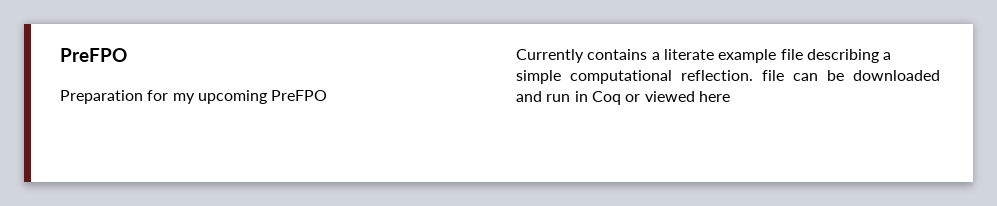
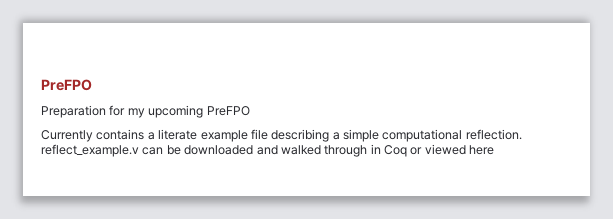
- Currently contains a literate example file describing a simple computational reflection. file can be downloaded and run in Coq or viewed here
+ Currently contains a literate example file describing a simple computational reflection. reflect_example.v can be downloaded and walked through in Coq or viewed here

